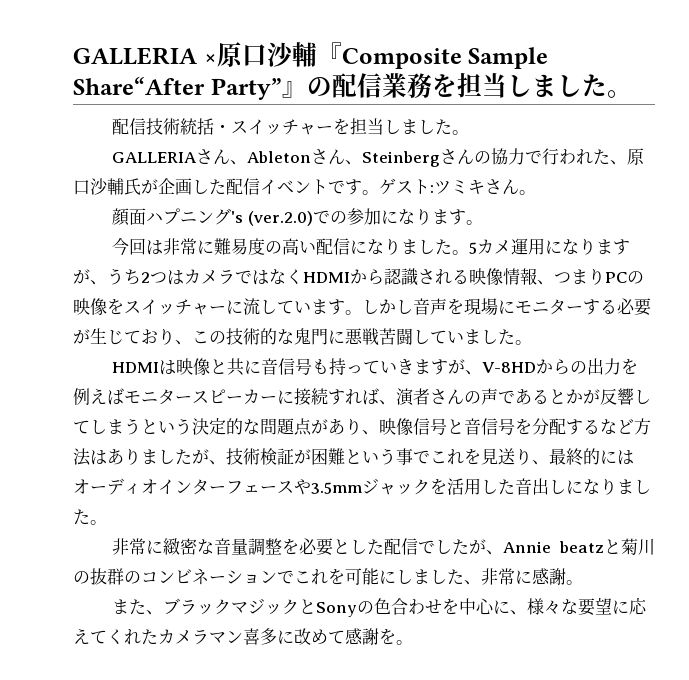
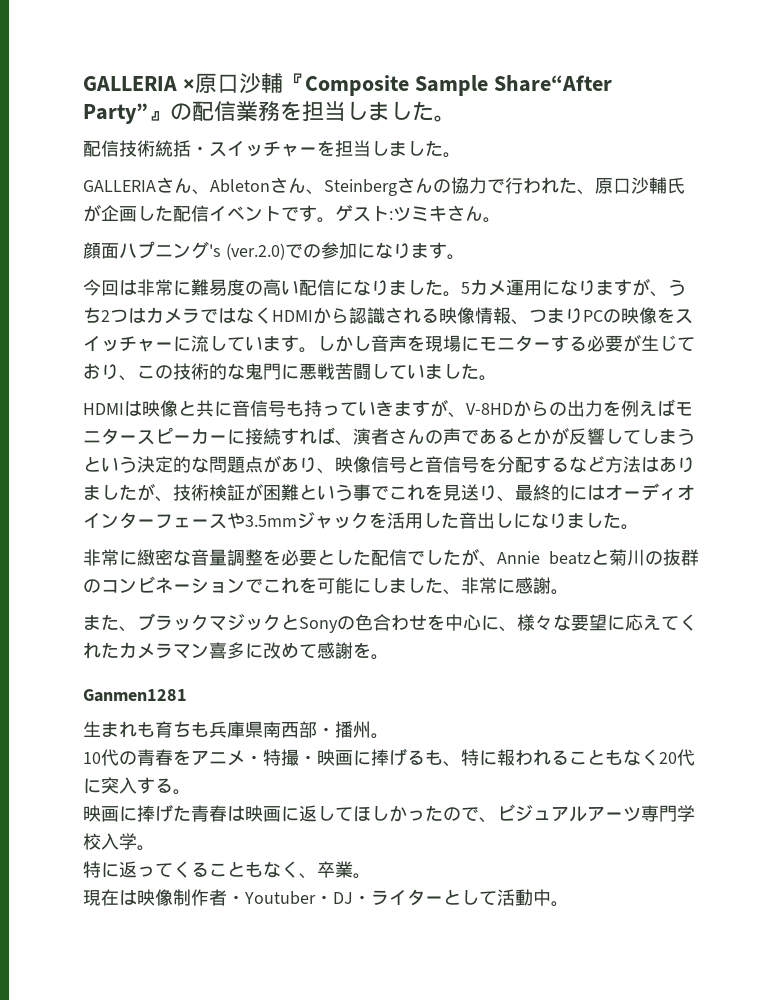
+ Ganmen1281
+ 生まれも育ちも兵庫県南西部・播州。
+ 10代の青春をアニメ・特撮・映画に捧げるも、特に報われることもなく20代に突入する。
+ 映画に捧げた青春は映画に返してほしかったので、ビジュアルアーツ専門学校入学。
+ 特に返ってくることもなく、卒業。
+ 現在は映像制作者・Youtuber・DJ・ライターとして活動中。

